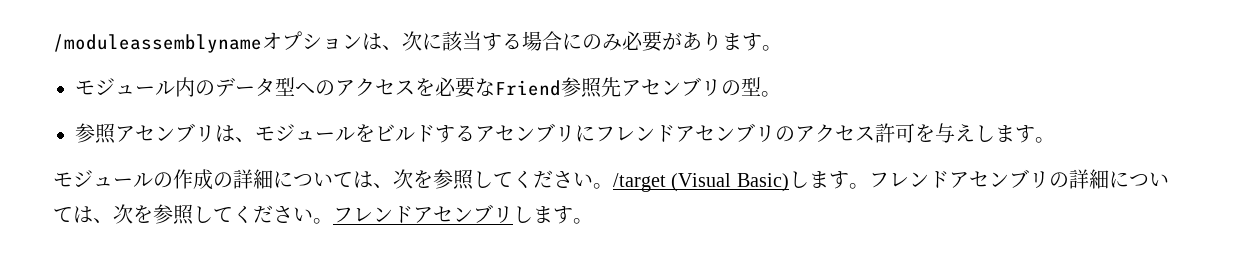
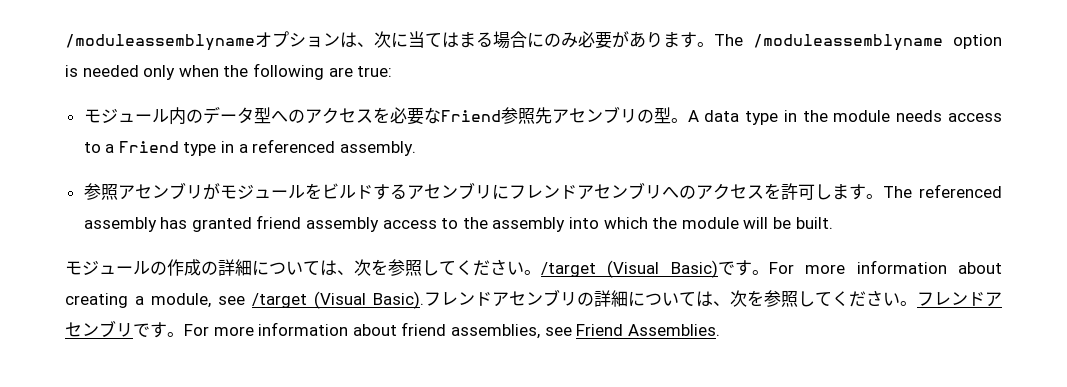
- /moduleassemblynameオプションは、次に該当する場合にのみ必要があります。
+ /moduleassemblynameオプションは、次に当てはまる場合にのみ必要があります。The /moduleassemblyname option is needed only when the following are true:
+ A data type in the module needs access to a Friend type in a referenced assembly.
- 参照アセンブリは、モジュールをビルドするアセンブリにフレンドアセンブリのアクセス許可を与えします。
+ 参照アセンブリがモジュールをビルドするアセンブリにフレンドアセンブリへのアクセスを許可します。The referenced assembly has granted friend assembly access to the assembly into which the module will be built.
- /target (Visual Basic)します。
+ /target (Visual Basic)です。For more information about creating a module, see /target (Visual Basic).
- フレンドアセンブリします。
+ フレンドアセンブリです。For more information about friend assemblies, see Friend Assemblies.

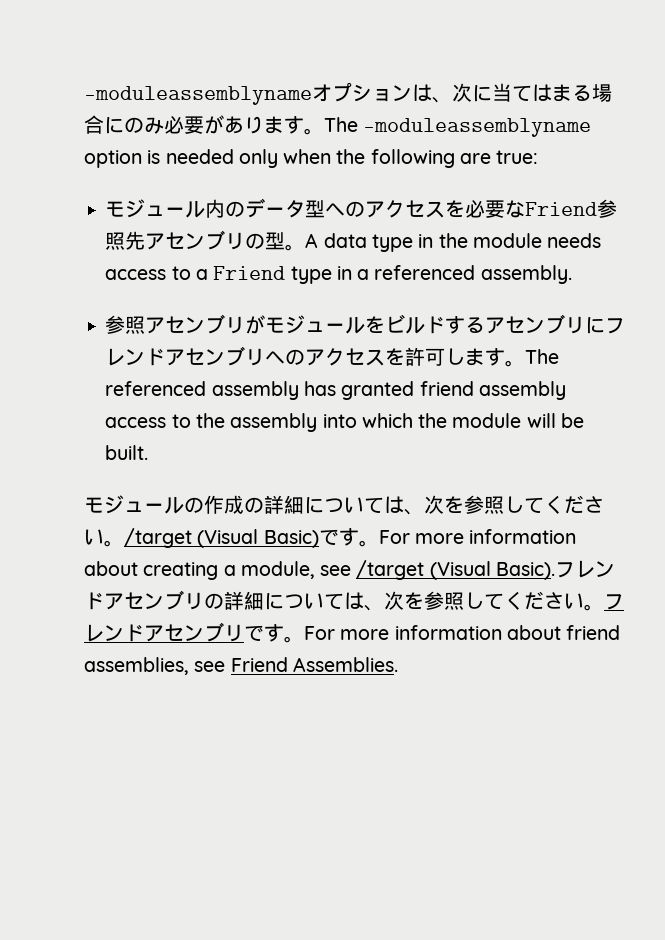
- /moduleassemblynameオプションは、次に当てはまる場合にのみ必要があります。
+ -moduleassemblynameオプションは、次に当てはまる場合にのみ必要があります。
- The /moduleassemblyname option is needed only when the following are true:
+ The -moduleassemblyname option is needed only when the following are true:

